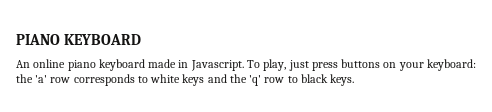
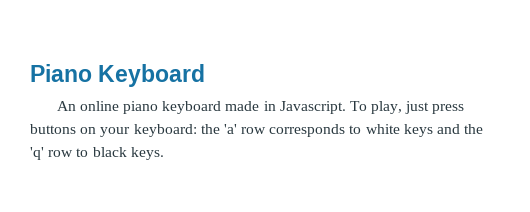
- PIANO KEYBOARD
+ Piano Keyboard

